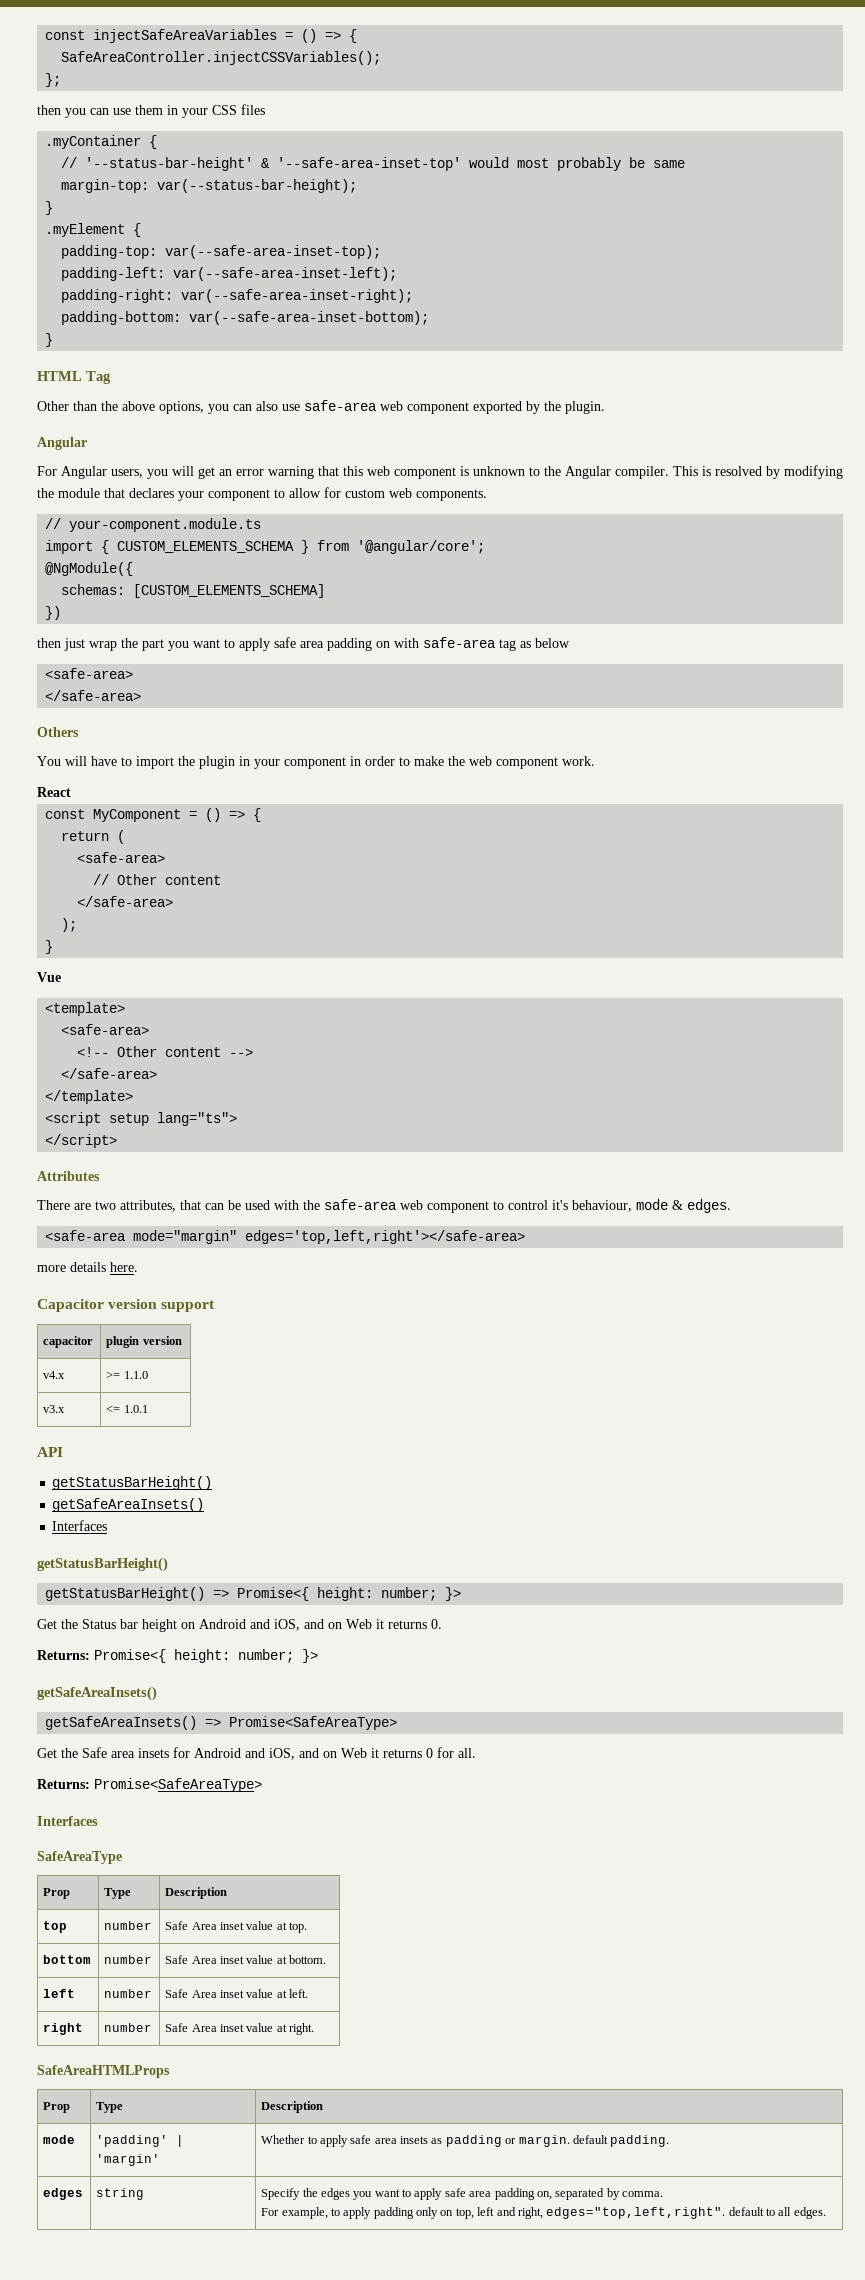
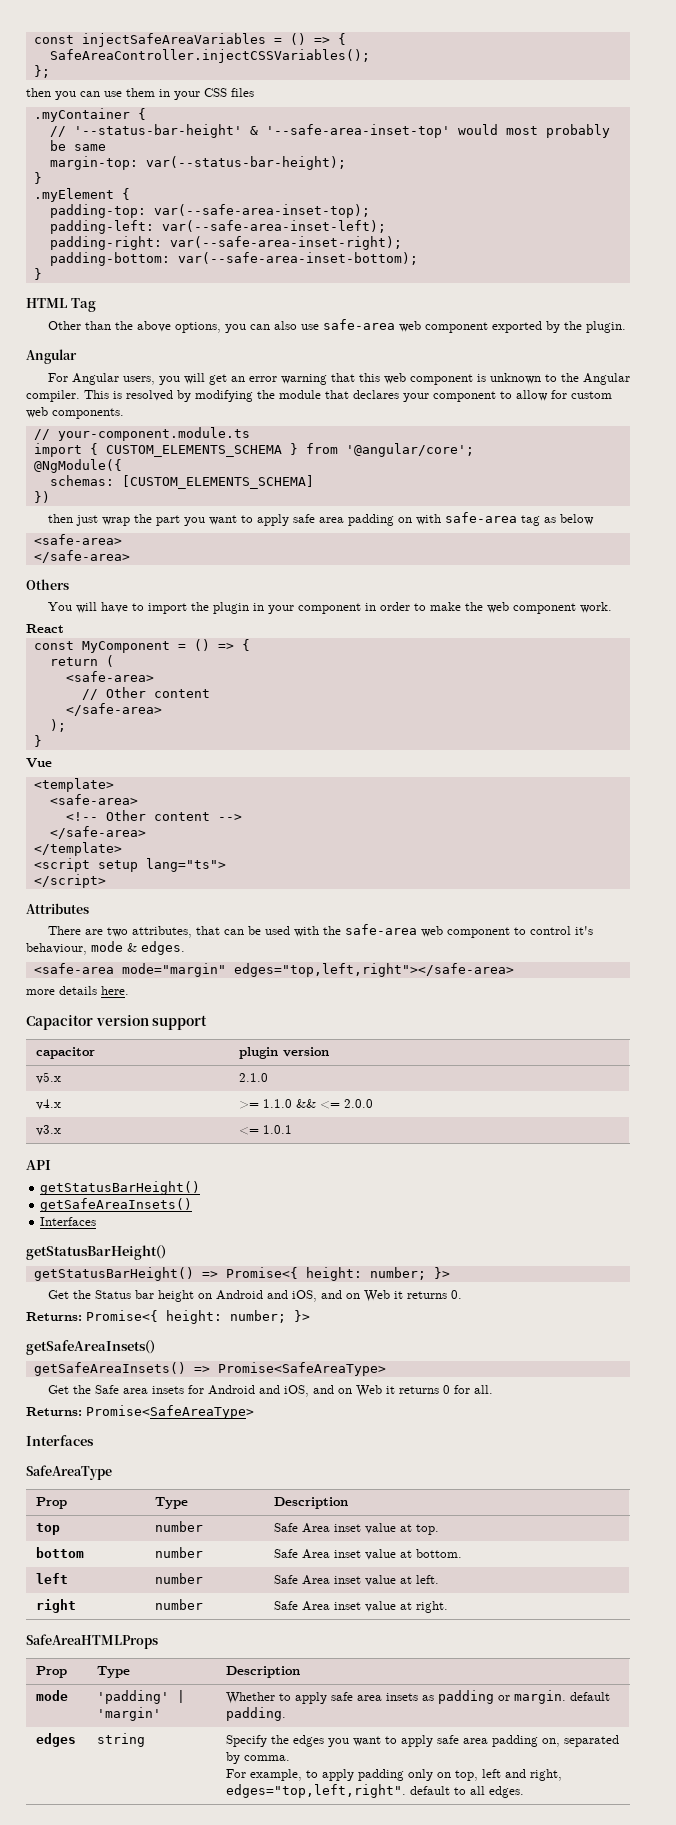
- <safe-area mode="margin" edges='top,left,right'></safe-area>
+ <safe-area mode="margin" edges="top,left,right"></safe-area>
+ v5.x | 2.1.0
- v4.x | >= 1.1.0
+ v4.x | >= 1.1.0 && <= 2.0.0

